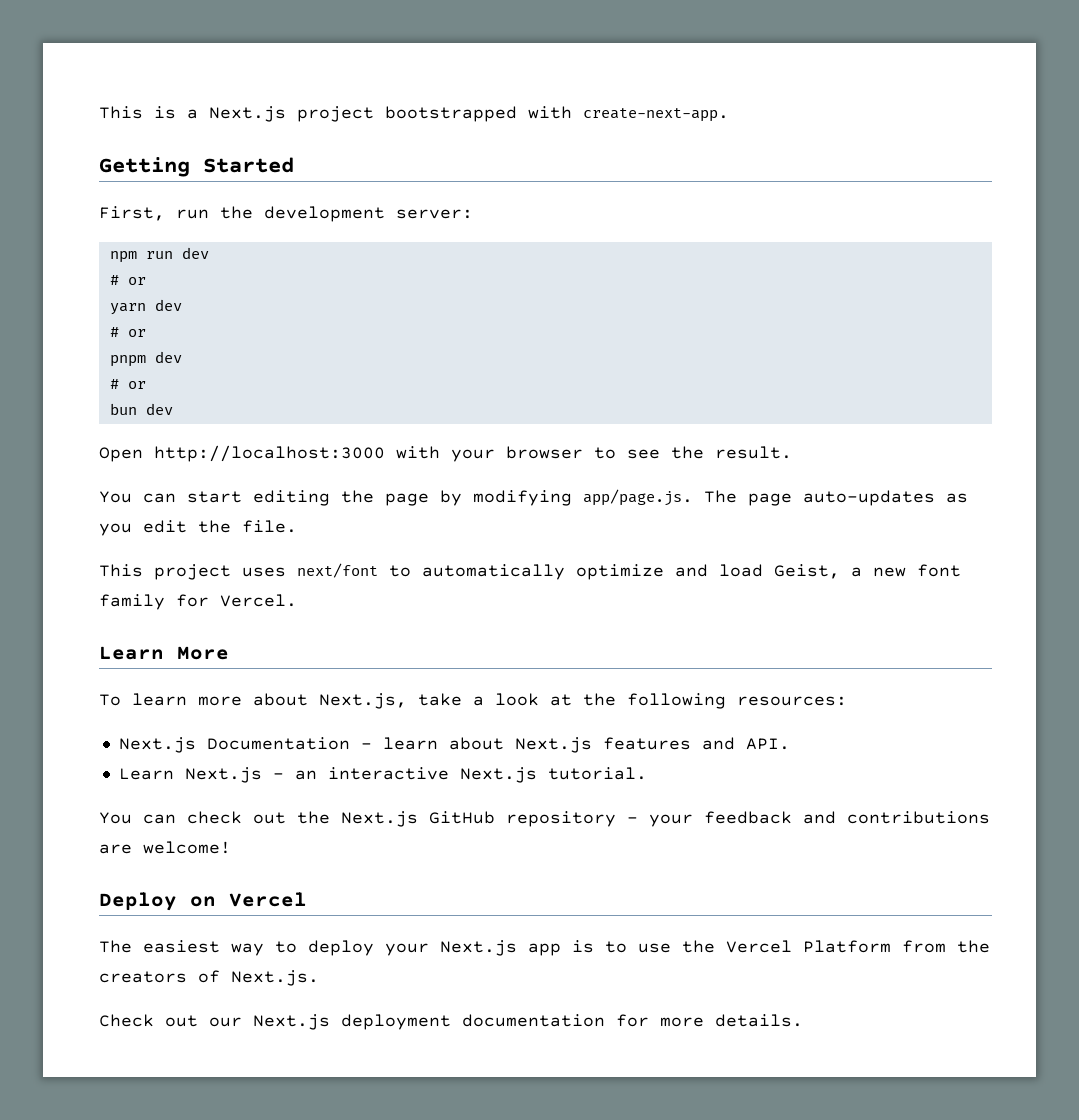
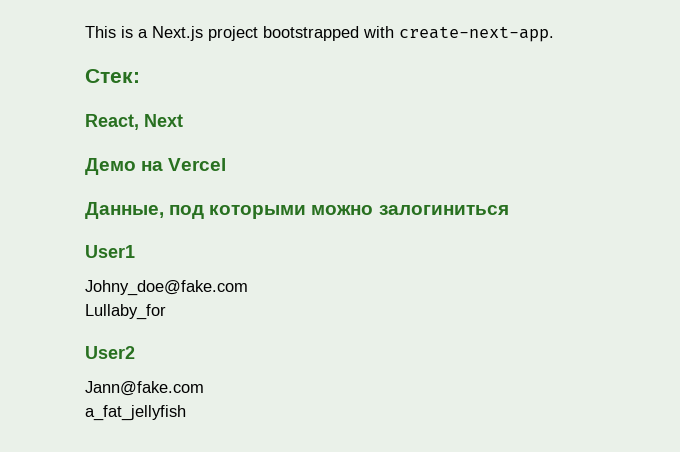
- Getting Started
- First, run the development server:
- npm run dev
- # or
- yarn dev
- # or
- pnpm dev
- # or
- bun dev
- Open http://localhost:3000 with your browser to see the result.
- You can start editing the page by modifying app/page.js. The page auto-updates as you edit the file.
- This project uses next/font to automatically optimize and load Geist, a new font family for Vercel.
- Learn More
- To learn more about Next.js, take a look at the following resources:
- Next.js Documentation - learn about Next.js features and API.
- Learn Next.js - an interactive Next.js tutorial.
- You can check out the Next.js GitHub repository - your feedback and contributions are welcome!
- Deploy on Vercel
- The easiest way to deploy your Next.js app is to use the Vercel Platform from the creators of Next.js.
- Check out our Next.js deployment documentation for more details.
+ Стек:
+ React, Next
+ Демо на Vercel
+ Данные, под которыми можно залогиниться
+ User1
+ Johny_doe@fake.com
+ Lullaby_for
+ User2
+ Jann@fake.com
+ a_fat_jellyfish

